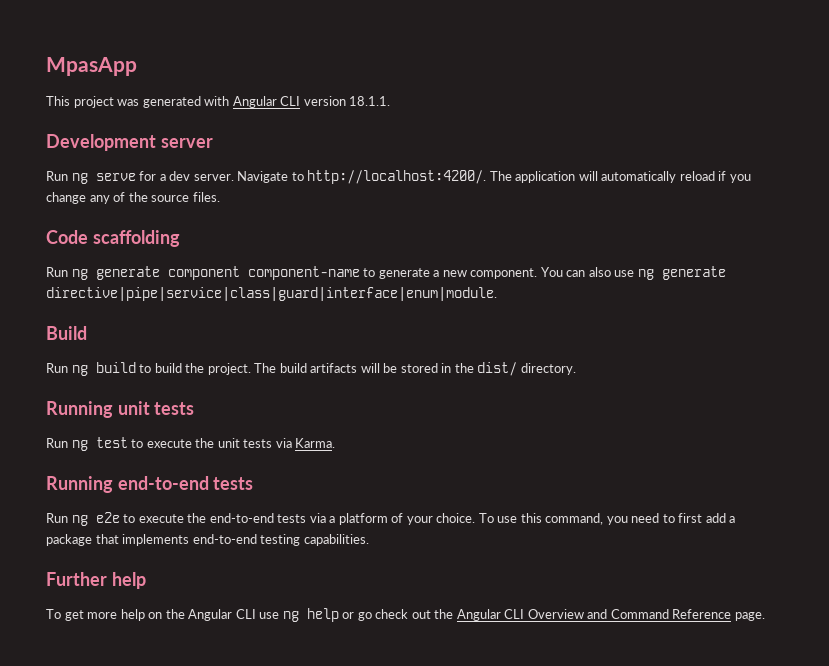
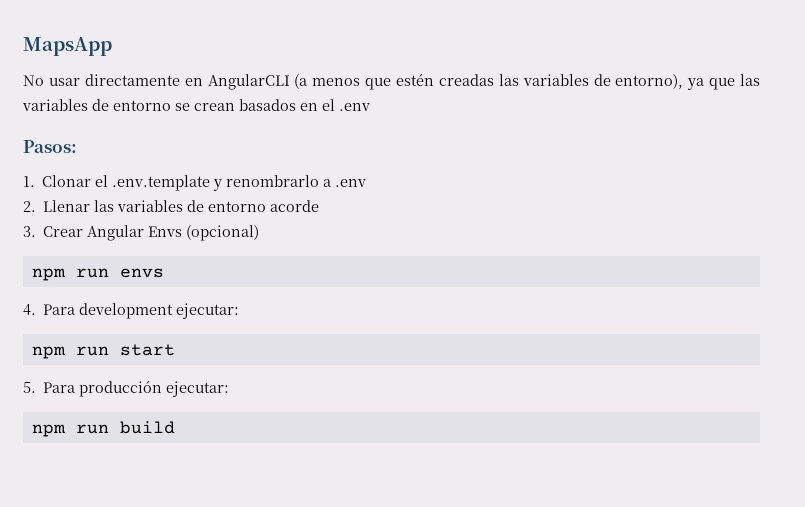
- MpasApp
- This project was generated with Angular CLI version 18.1.1.
- Development server
- Run ng serve for a dev server. Navigate to http://localhost:4200/. The application will automatically reload if you change any of the source files.
- Code scaffolding
- Run ng generate component component-name to generate a new component. You can also use ng generate directive|pipe|service|class|guard|interface|enum|module.
- Build
- Run ng build to build the project. The build artifacts will be stored in the dist/ directory.
- Running unit tests
- Run ng test to execute the unit tests via Karma.
- Running end-to-end tests
- Run ng e2e to execute the end-to-end tests via a platform of your choice. To use this command, you need to first add a package that implements end-to-end testing capabilities.
- Further help
- To get more help on the Angular CLI use ng help or go check out the Angular CLI Overview and Command Reference page.
+ MapsApp
+ No usar directamente en AngularCLI (a menos que estén creadas las variables de entorno), ya que las variables de entorno se crean basados en el .env
+ Pasos:
+ 1. Clonar el .env.template y renombrarlo a .env
+ 2. Llenar las variables de entorno acorde
+ 3. Crear Angular Envs (opcional)
+ npm run envs
+ 4. Para development ejecutar:
+ npm run start
+ 5. Para producción ejecutar:
+ npm run build

